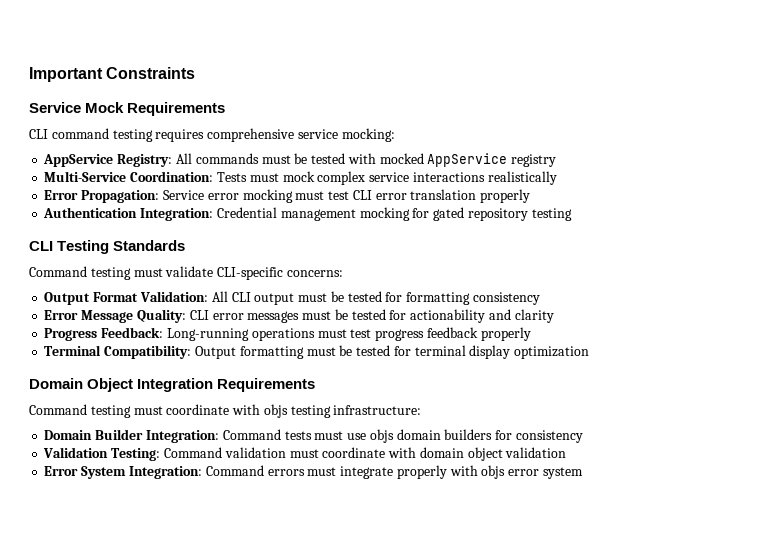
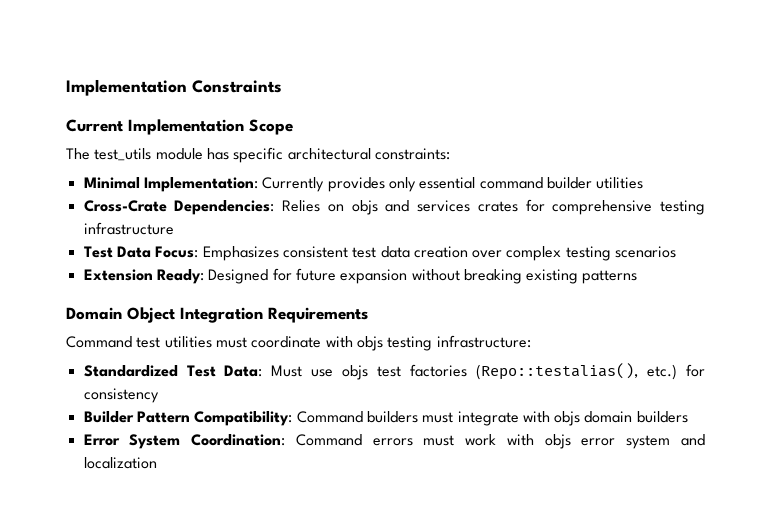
- Important Constraints
+ Implementation Constraints
- Service Mock Requirements
- CLI command testing requires comprehensive service mocking:
- AppService Registry: All commands must be tested with mocked AppService registry
- Multi-Service Coordination: Tests must mock complex service interactions realistically
- Error Propagation: Service error mocking must test CLI error translation properly
- Authentication Integration: Credential management mocking for gated repository testing
- CLI Testing Standards
- Command testing must validate CLI-specific concerns:
- Output Format Validation: All CLI output must be tested for formatting consistency
- Error Message Quality: CLI error messages must be tested for actionability and clarity
- Progress Feedback: Long-running operations must test progress feedback properly
- Terminal Compatibility: Output formatting must be tested for terminal display optimization
+ Current Implementation Scope
+ The test_utils module has specific architectural constraints:
+ Minimal Implementation: Currently provides only essential command builder utilities
+ Cross-Crate Dependencies: Relies on objs and services crates for comprehensive testing infrastructure
+ Test Data Focus: Emphasizes consistent test data creation over complex testing scenarios
+ Extension Ready: Designed for future expansion without breaking existing patterns
- Command testing must coordinate with objs testing infrastructure:
+ Command test utilities must coordinate with objs testing infrastructure:
- Domain Builder Integration: Command tests must use objs domain builders for consistency
- Validation Testing: Command validation must coordinate with domain object validation
+ Standardized Test Data: Must use objs test factories (Repo::testalias(), etc.) for consistency
+ Builder Pattern Compatibility: Command builders must integrate with objs domain builders
- Error System Integration: Command errors must integrate properly with objs error system
+ Error System Coordination: Command errors must work with objs error system and localization

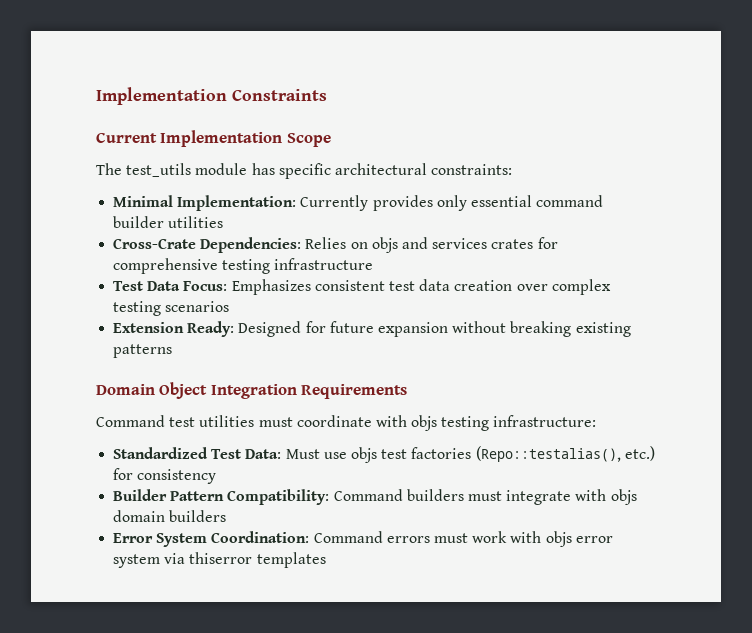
- Error System Coordination: Command errors must work with objs error system and localization
+ Error System Coordination: Command errors must work with objs error system via thiserror templates

